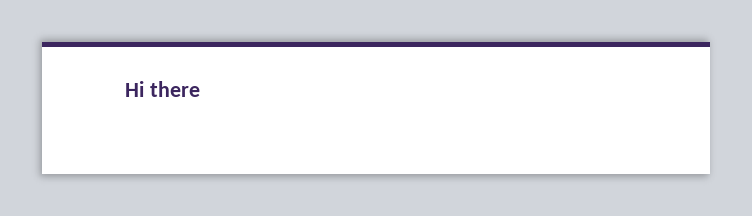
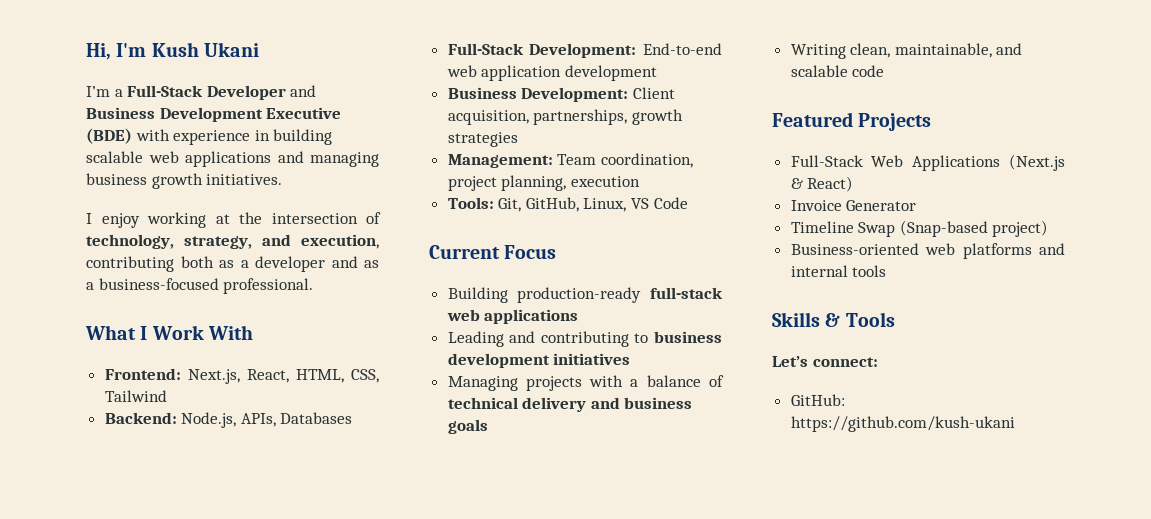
- Hi there
+ Hi, I'm Kush Ukani
+ I’m a Full-Stack Developer and Business Development Executive (BDE) with experience in building scalable web applications and managing business growth initiatives.
+ I enjoy working at the intersection of technology, strategy, and execution, contributing both as a developer and as a business-focused professional.
+ What I Work With
+ Frontend: Next.js, React, HTML, CSS, Tailwind
+ Backend: Node.js, APIs, Databases
+ Full-Stack Development: End-to-end web application development
+ Business Development: Client acquisition, partnerships, growth strategies
+ Management: Team coordination, project planning, execution
+ Tools: Git, GitHub, Linux, VS Code
+ Current Focus
+ Building production-ready full-stack web applications
+ Leading and contributing to business development initiatives
+ Managing projects with a balance of technical delivery and business goals
+ Writing clean, maintainable, and scalable code
+ Featured Projects
+ Full-Stack Web Applications (Next.js & React)
+ Invoice Generator
+ Timeline Swap (Snap-based project)
+ Business-oriented web platforms and internal tools
+ Skills & Tools
+ Let’s connect:
+ GitHub: https://github.com/kush-ukani

